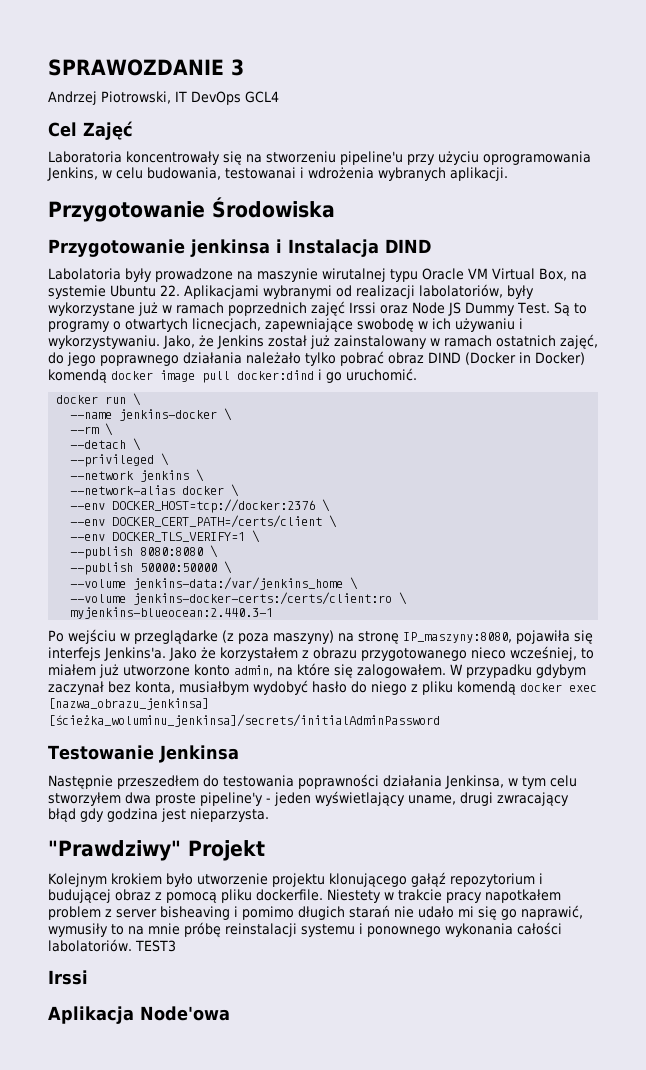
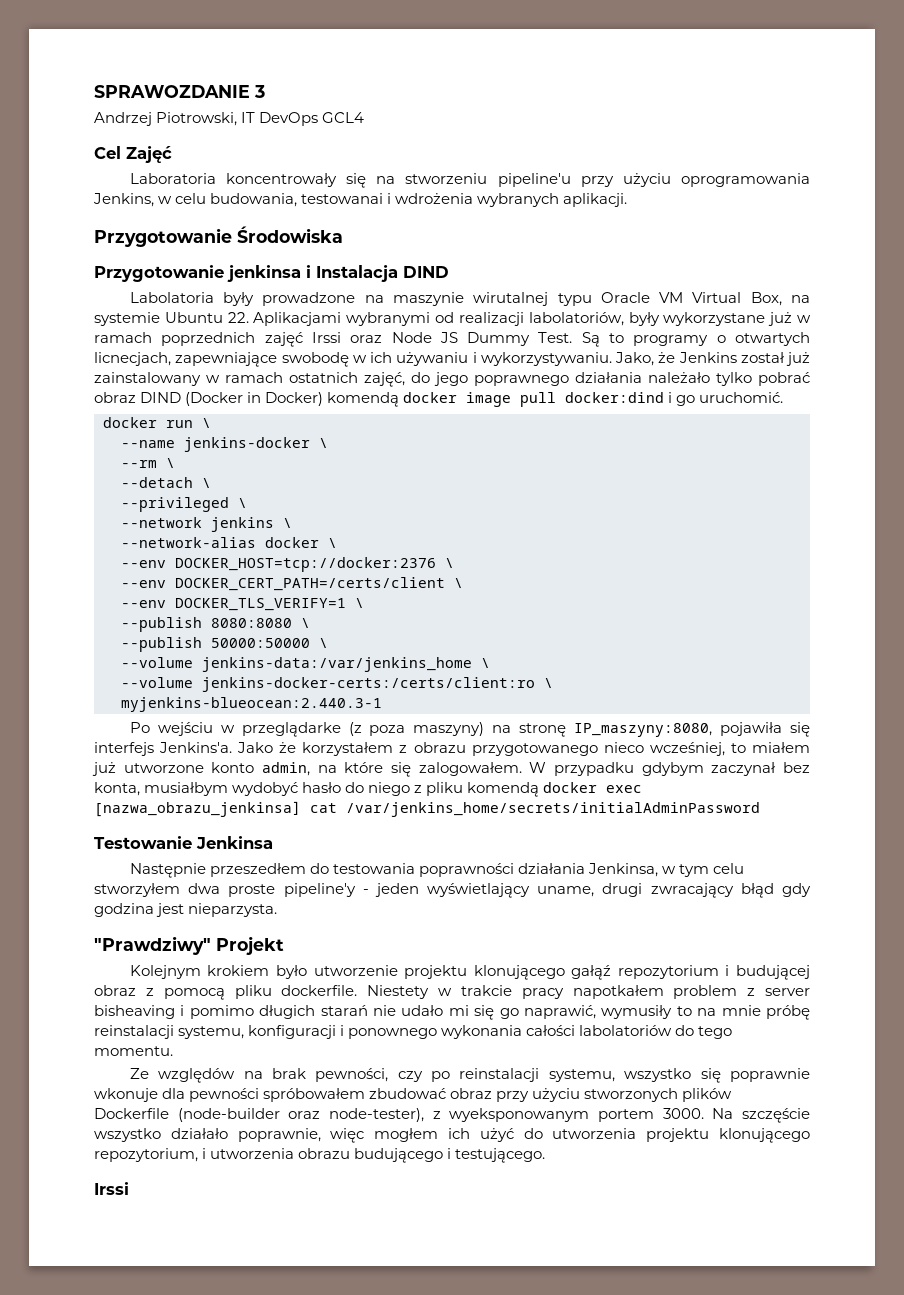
- W przypadku gdybym zaczynał bez konta, musiałbym wydobyć hasło do niego z pliku komendą docker exec [nazwa_obrazu_jenkinsa] [ścieżka_woluminu_jenkinsa]/secrets/initialAdminPassword
+ W przypadku gdybym zaczynał bez konta, musiałbym wydobyć hasło do niego z pliku komendą docker exec [nazwa_obrazu_jenkinsa] cat /var/jenkins_home/secrets/initialAdminPassword
- Niestety w trakcie pracy napotkałem problem z server bisheaving i pomimo długich starań nie udało mi się go naprawić, wymusiły to na mnie próbę reinstalacji systemu i ponownego wykonania całości labolatoriów. TEST3
+ Niestety w trakcie pracy napotkałem problem z server bisheaving i pomimo długich starań nie udało mi się go naprawić, wymusiły to na mnie próbę reinstalacji systemu, konfiguracji i ponownego wykonania całości labolatoriów do tego momentu.
+ Ze względów na brak pewności, czy po reinstalacji systemu, wszystko się poprawnie wkonuje dla pewności spróbowałem zbudować obraz przy użyciu stworzonych plików Dockerfile (node-builder oraz node-tester), z wyeksponowanym portem 3000. Na szczęście wszystko działało poprawnie, więc mogłem ich użyć do utworzenia projektu klonującego repozytorium, i utworzenia obrazu budującego i testującego.
  Irssi
- Aplikacja Node'owa

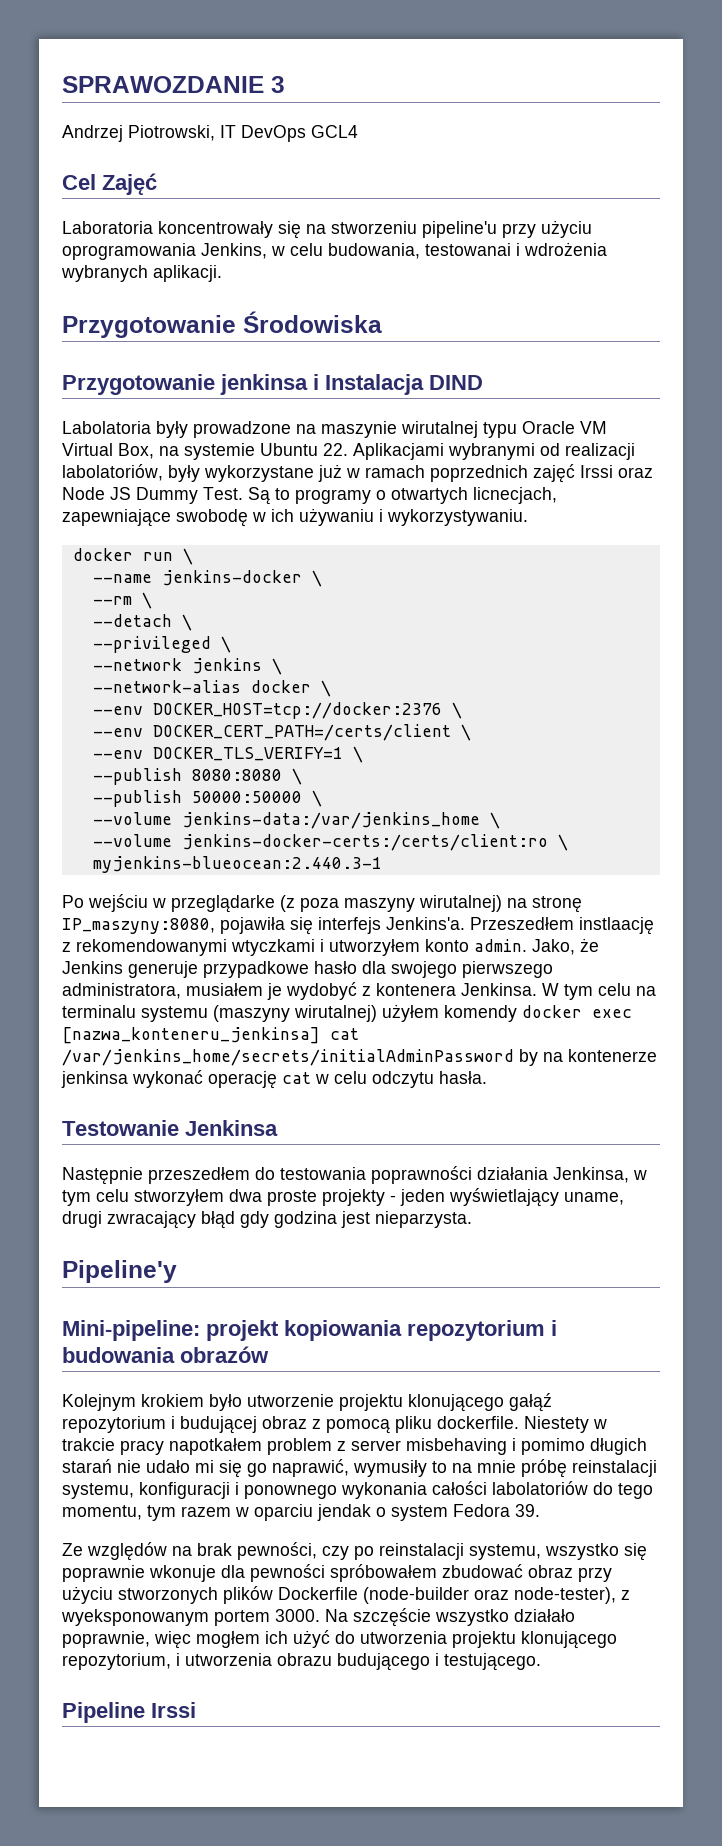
- Jako, że Jenkins został już zainstalowany w ramach ostatnich zajęć, do jego poprawnego działania należało tylko pobrać obraz DIND (Docker in Docker) komendą docker image pull docker:dind i go uruchomić.
- Po wejściu w przeglądarke (z poza maszyny) na stronę IP_maszyny:8080, pojawiła się interfejs Jenkins'a.
+ Po wejściu w przeglądarke (z poza maszyny wirutalnej) na stronę IP_maszyny:8080, pojawiła się interfejs Jenkins'a.
- Jako że korzystałem z obrazu przygotowanego nieco wcześniej, to miałem już utworzone konto admin, na które się zalogowałem. W przypadku gdybym zaczynał bez konta, musiałbym wydobyć hasło do niego z pliku komendą docker exec [nazwa_obrazu_jenkinsa] cat /var/jenkins_home/secrets/initialAdminPassword
+ Przeszedłem instlaację z rekomendowanymi wtyczkami i utworzyłem konto admin. Jako, że Jenkins generuje przypadkowe hasło dla swojego pierwszego administratora, musiałem je wydobyć z kontenera Jenkinsa. W tym celu na terminalu systemu (maszyny wirutalnej) użyłem komendy docker exec [nazwa_konteneru_jenkinsa] cat /var/jenkins_home/secrets/initialAdminPassword by na kontenerze jenkinsa wykonać operację cat w celu odczytu hasła.
- Następnie przeszedłem do testowania poprawności działania Jenkinsa, w tym celu stworzyłem dwa proste pipeline'y - jeden wyświetlający uname, drugi zwracający błąd gdy godzina jest nieparzysta.
+ Następnie przeszedłem do testowania poprawności działania Jenkinsa, w tym celu stworzyłem dwa proste projekty - jeden wyświetlający uname, drugi zwracający błąd gdy godzina jest nieparzysta.
- "Prawdziwy" Projekt
+ Pipeline'y
+ Mini-pipeline: projekt kopiowania repozytorium i budowania obrazów
- Niestety w trakcie pracy napotkałem problem z server bisheaving i pomimo długich starań nie udało mi się go naprawić, wymusiły to na mnie próbę reinstalacji systemu, konfiguracji i ponownego wykonania całości labolatoriów do tego momentu.
+ Niestety w trakcie pracy napotkałem problem z server misbehaving i pomimo długich starań nie udało mi się go naprawić, wymusiły to na mnie próbę reinstalacji systemu, konfiguracji i ponownego wykonania całości labolatoriów do tego momentu, tym razem w oparciu jendak o system Fedora 39.
  Na szczęście wszystko działało poprawnie, więc mogłem ich użyć do utworzenia projektu klonującego repozytorium, i utworzenia obrazu budującego i testującego.
- Irssi
+ Pipeline Irssi

